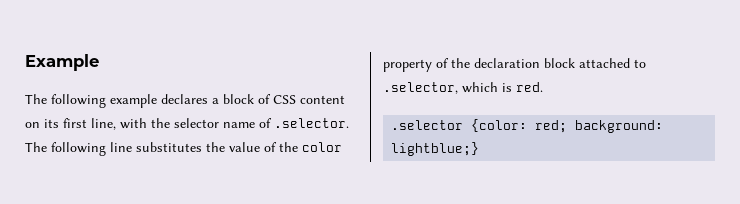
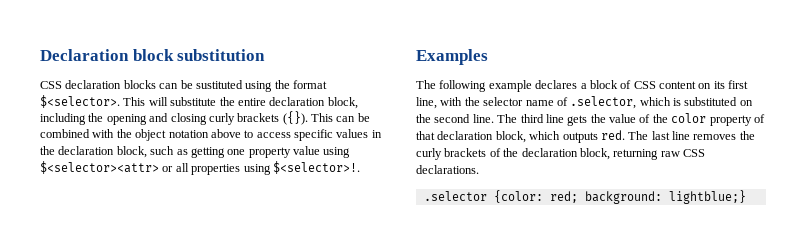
- Example
+ Declaration block substitution
+ CSS declaration blocks can be sustituted using the format $<selector>. This will substitute the entire declaration block, including the opening and closing curly brackets ({}). This can be combined with the object notation above to access specific values in the declaration block, such as getting one property value using $<selector><attr> or all properties using $<selector>!.
+ Examples
- The following example declares a block of CSS content on its first line, with the selector name of .selector. The following line substitutes the value of the color property of the declaration block attached to .selector, which is red.
+ The following example declares a block of CSS content on its first line, with the selector name of .selector, which is substituted on the second line. The third line gets the value of the color property of that declaration block, which outputs red. The last line removes the curly brackets of the declaration block, returning raw CSS declarations.

